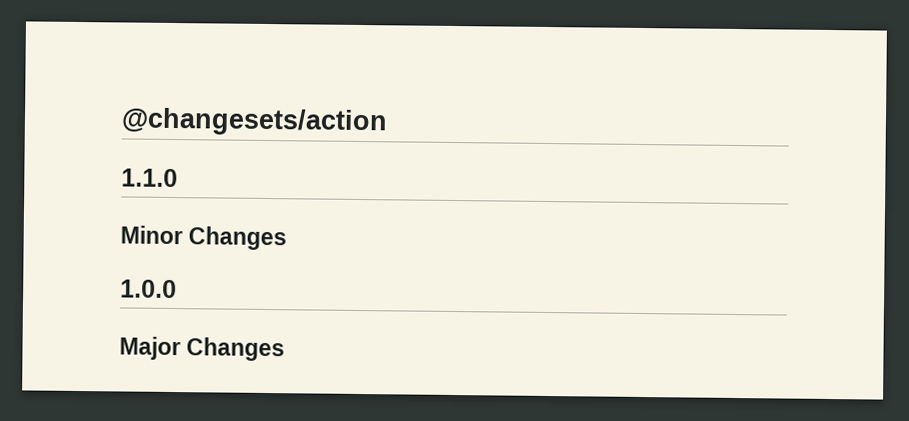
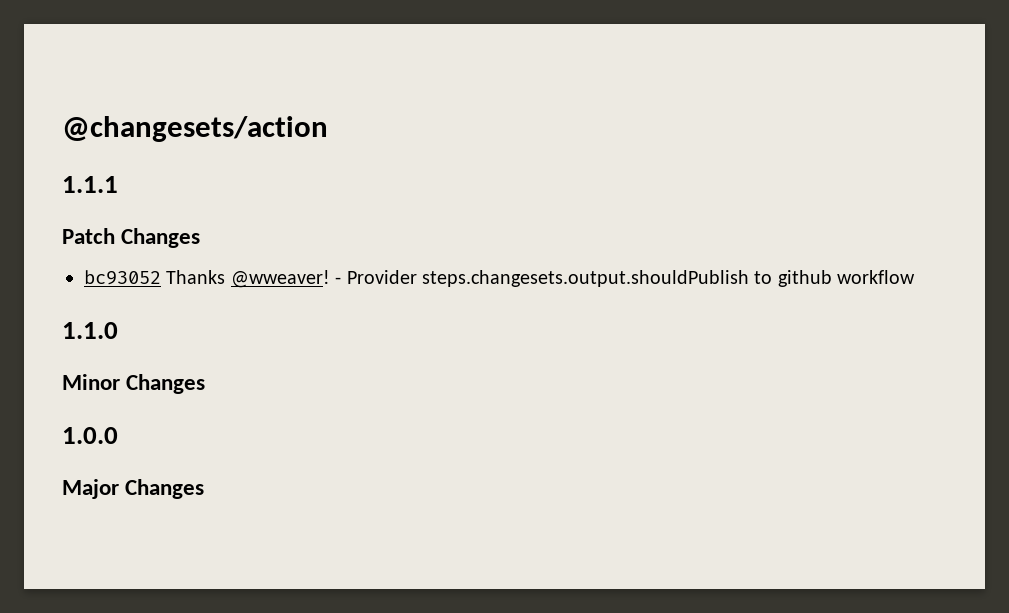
+ 1.1.1
+ Patch Changes
+ bc93052 Thanks @wweaver! - Provider steps.changesets.output.shouldPublish to github workflow

